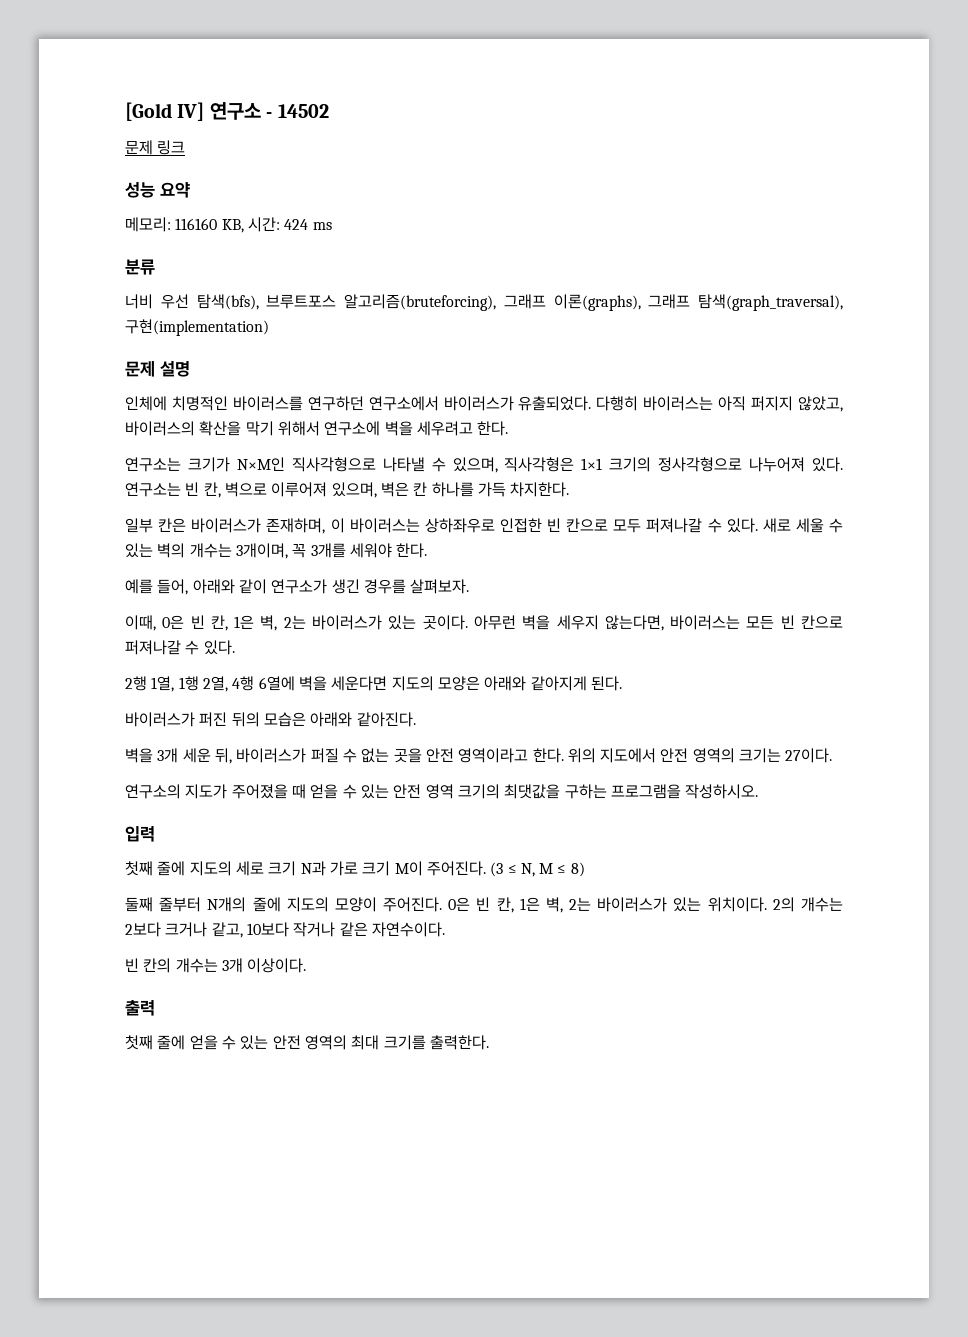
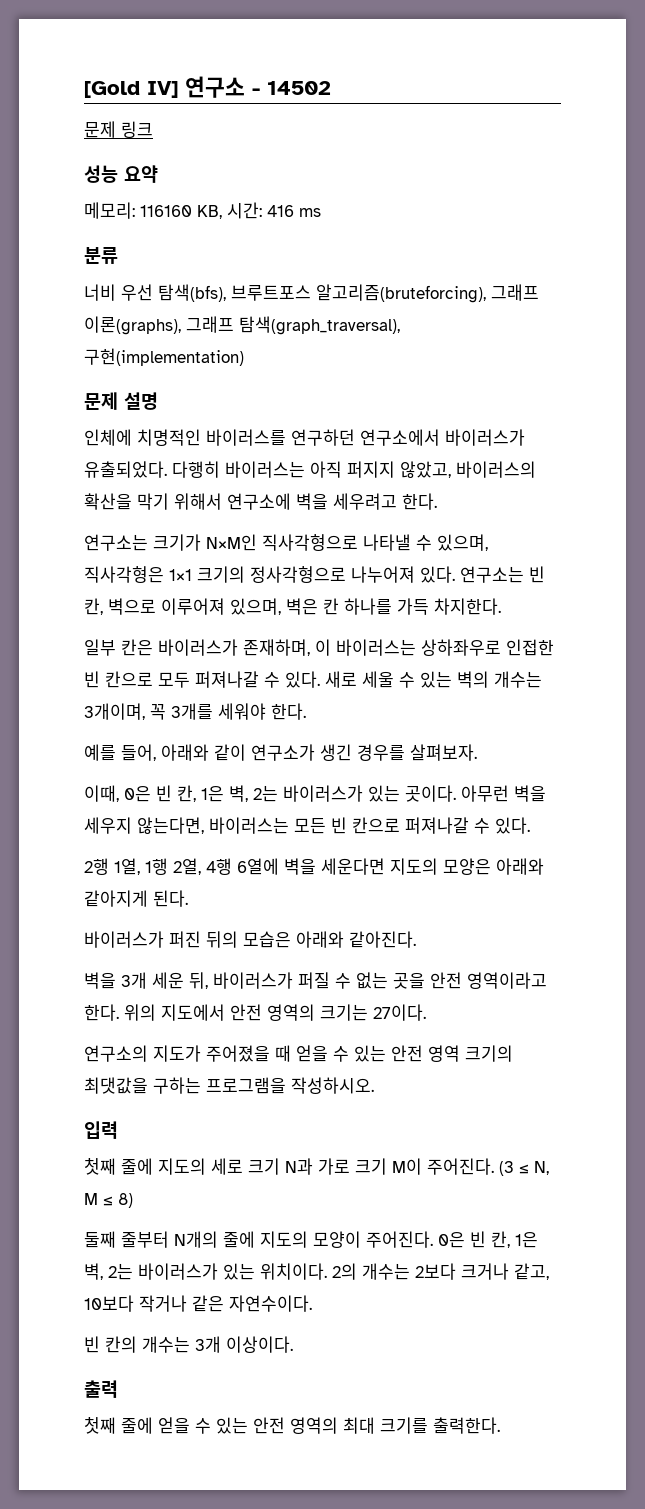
- 메모리: 116160 KB, 시간: 424 ms
+ 메모리: 116160 KB, 시간: 416 ms

